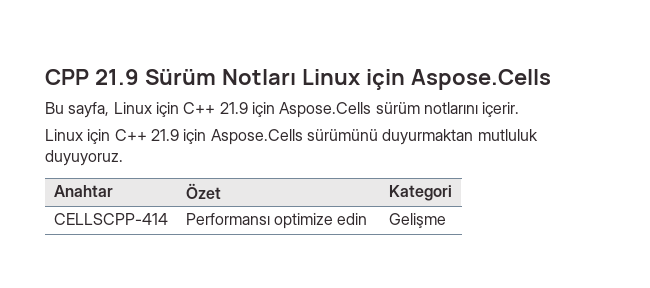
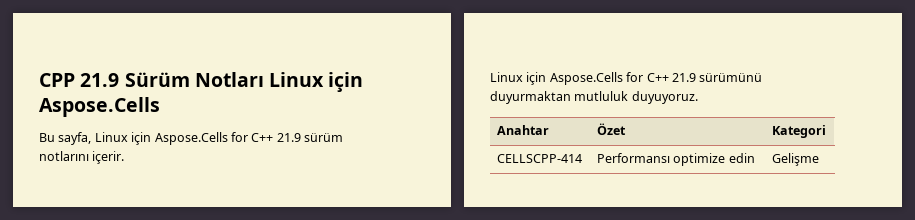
- Bu sayfa, Linux için C++ 21.9 için Aspose.Cells sürüm notlarını içerir.
+ Bu sayfa, Linux için Aspose.Cells for C++ 21.9 sürüm notlarını içerir.
- Linux için C++ 21.9 için Aspose.Cells sürümünü duyurmaktan mutluluk duyuyoruz.
+ Linux için Aspose.Cells for C++ 21.9 sürümünü duyurmaktan mutluluk duyuyoruz.

